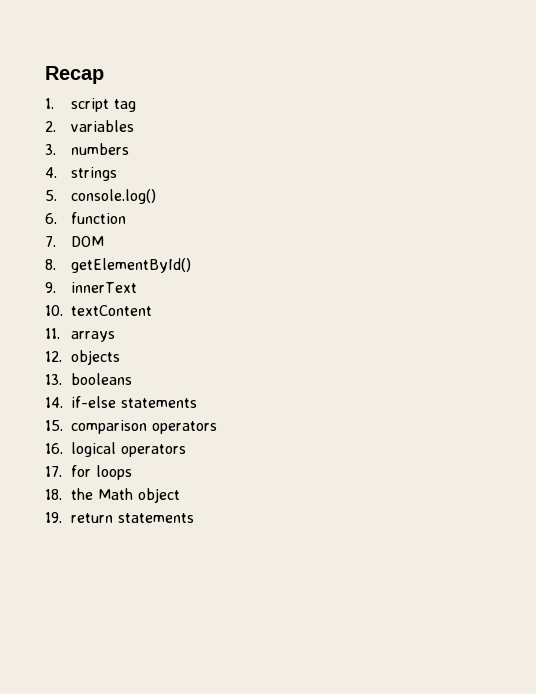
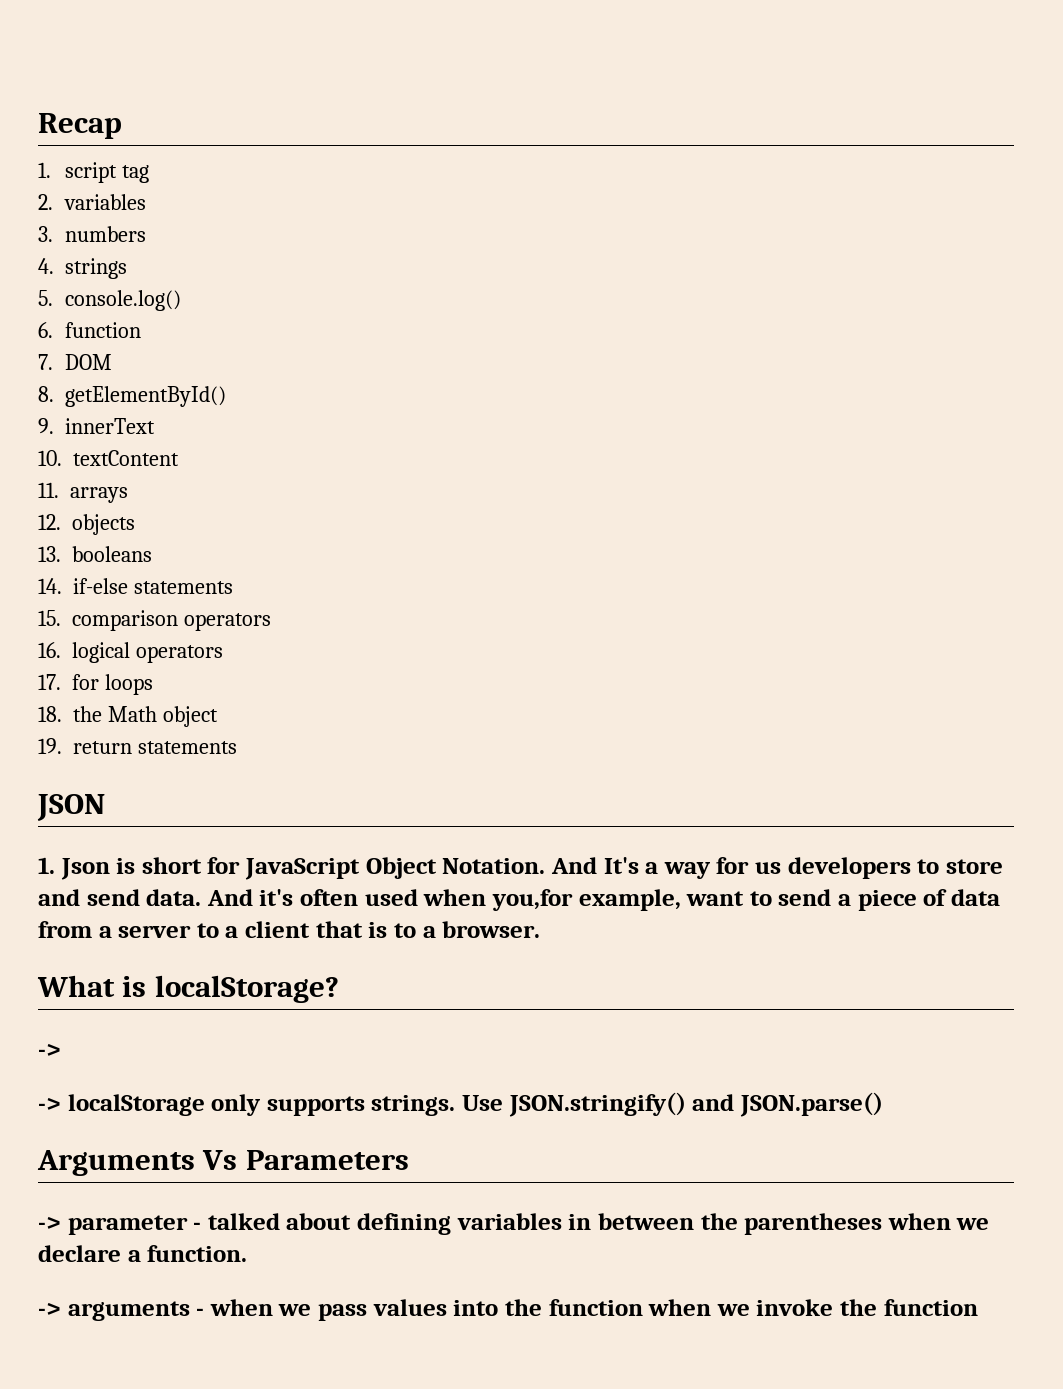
+ JSON
+ 1. Json is short for JavaScript Object Notation. And It's a way for us developers to store and send data. And it's often used when you,for example, want to send a piece of data from a server to a client that is to a browser.
+ What is localStorage?
+ ->
+ -> localStorage only supports strings. Use JSON.stringify() and JSON.parse()
+ Arguments Vs Parameters
+ -> parameter - talked about defining variables in between the parentheses when we declare a function.
+ -> arguments - when we pass values into the function when we invoke the function

